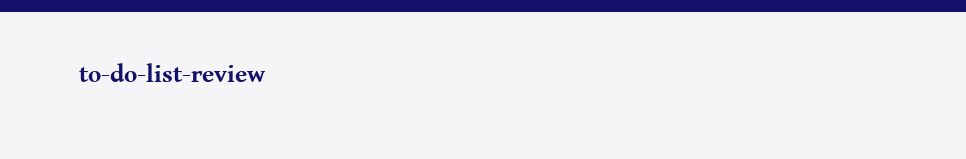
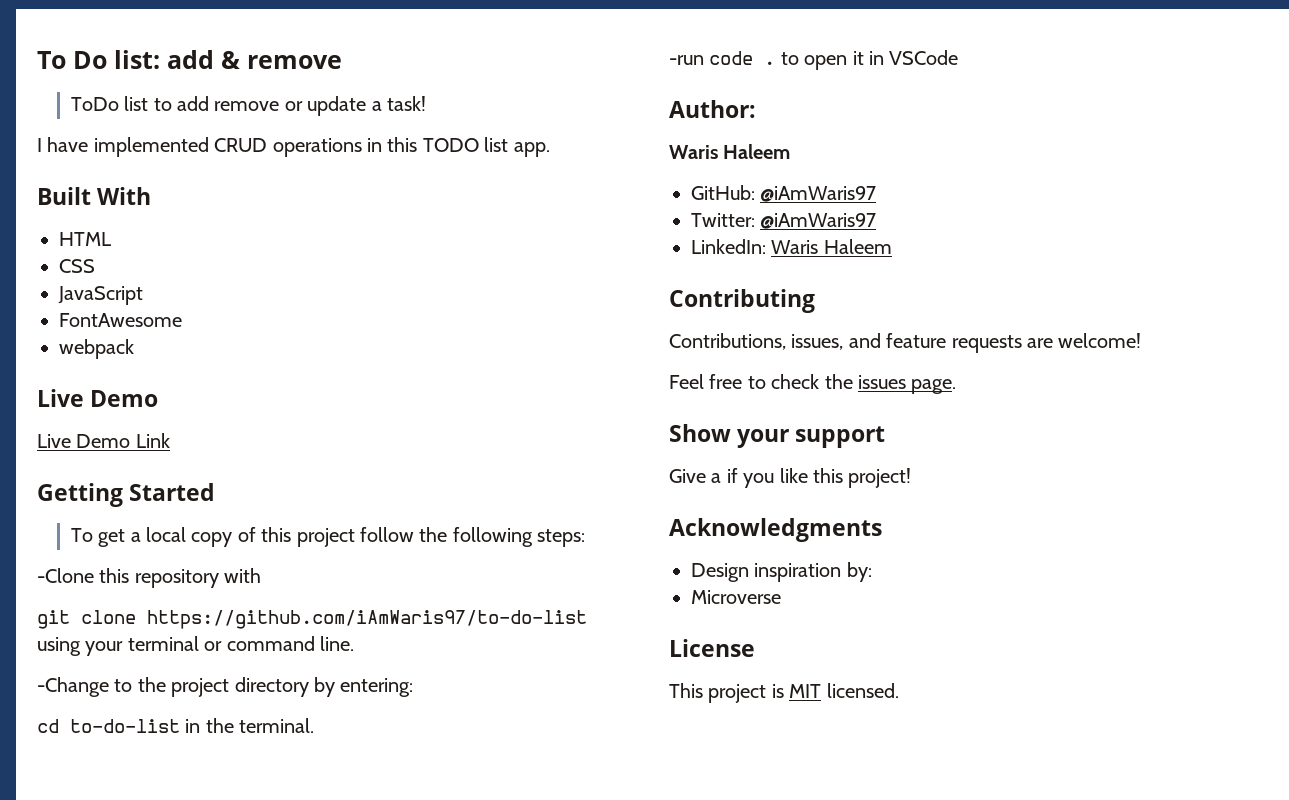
- to-do-list-review
+ To Do list: add & remove
+ ToDo list to add remove or update a task!
+ I have implemented CRUD operations in this TODO list app.
+ Built With
+ HTML
+ CSS
+ JavaScript
+ FontAwesome
+ webpack
+ Live Demo
+ Live Demo Link
+ Getting Started
+ To get a local copy of this project follow the following steps:
+ -Clone this repository with
+ git clone https://github.com/iAmWaris97/to-do-list using your terminal or command line.
+ -Change to the project directory by entering:
+ cd to-do-list in the terminal.
+ -run code . to open it in VSCode
+ Author:
+ Waris Haleem
+ GitHub: @iAmWaris97
+ Twitter: @iAmWaris97
+ LinkedIn: Waris Haleem
+ Contributing
+ Contributions, issues, and feature requests are welcome!
+ Feel free to check the issues page.
+ Show your support
+ Give a if you like this project!
+ Acknowledgments
+ Design inspiration by:
+ Microverse
+ License
+ This project is MIT licensed.

